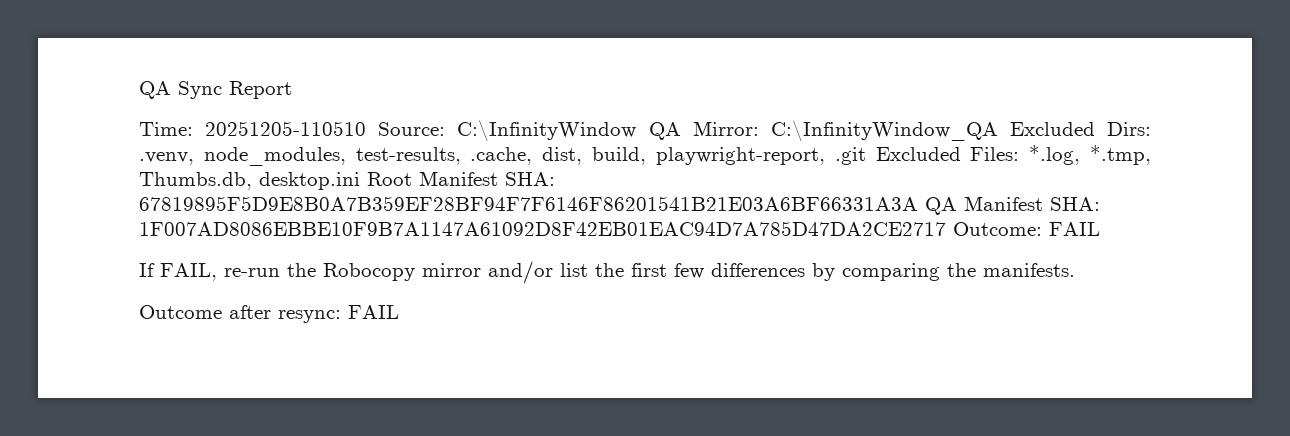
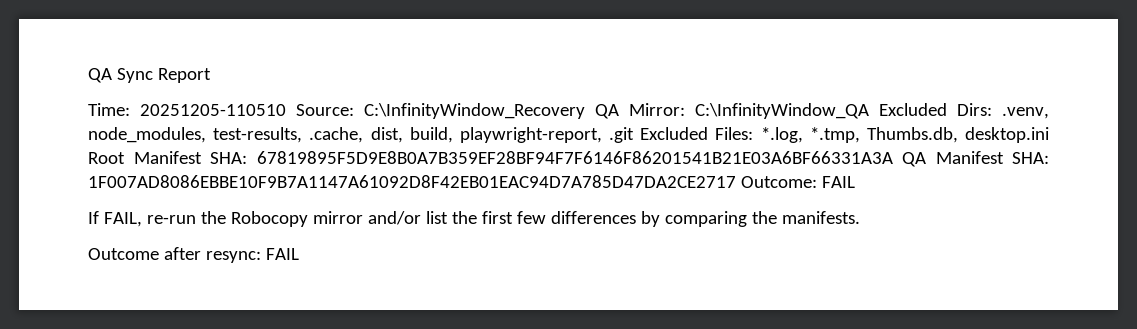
- Time: 20251205-110510 Source: C:\InfinityWindow QA Mirror: C:\InfinityWindow_QA Excluded Dirs: .venv, node_modules, test-results, .cache, dist, build, playwright-report, .git Excluded Files: *.log, *.tmp, Thumbs.db, desktop.ini Root Manifest SHA: 67819895F5D9E8B0A7B359EF28BF94F7F6146F86201541B21E03A6BF66331A3A QA Manifest SHA: 1F007AD8086EBBE10F9B7A1147A61092D8F42EB01EAC94D7A785D47DA2CE2717 Outcome: FAIL
+ Time: 20251205-110510 Source: C:\InfinityWindow_Recovery QA Mirror: C:\InfinityWindow_QA Excluded Dirs: .venv, node_modules, test-results, .cache, dist, build, playwright-report, .git Excluded Files: *.log, *.tmp, Thumbs.db, desktop.ini Root Manifest SHA: 67819895F5D9E8B0A7B359EF28BF94F7F6146F86201541B21E03A6BF66331A3A QA Manifest SHA: 1F007AD8086EBBE10F9B7A1147A61092D8F42EB01EAC94D7A785D47DA2CE2717 Outcome: FAIL

